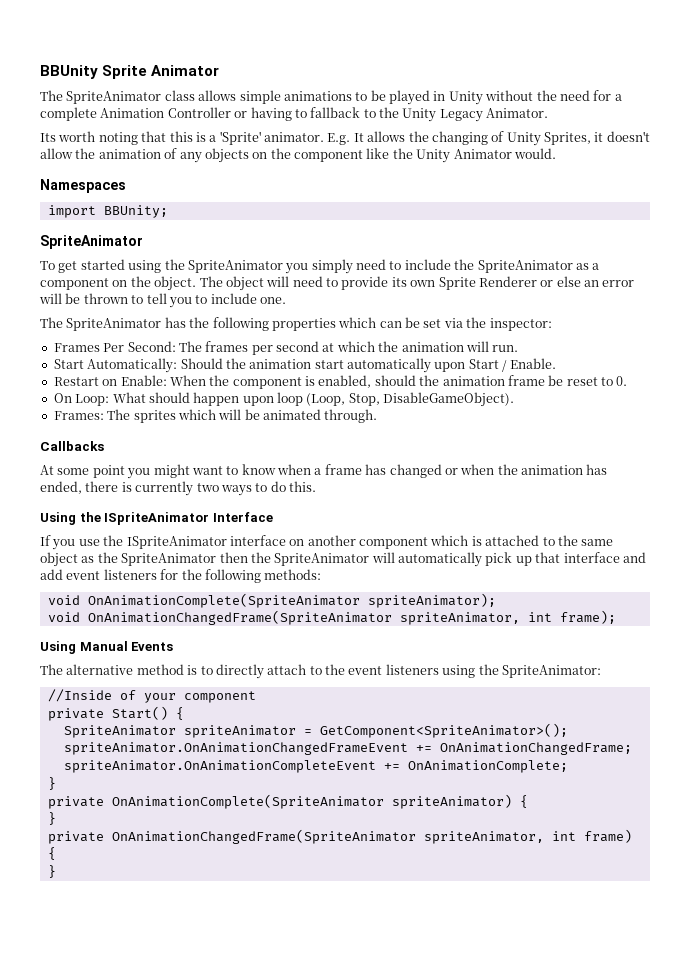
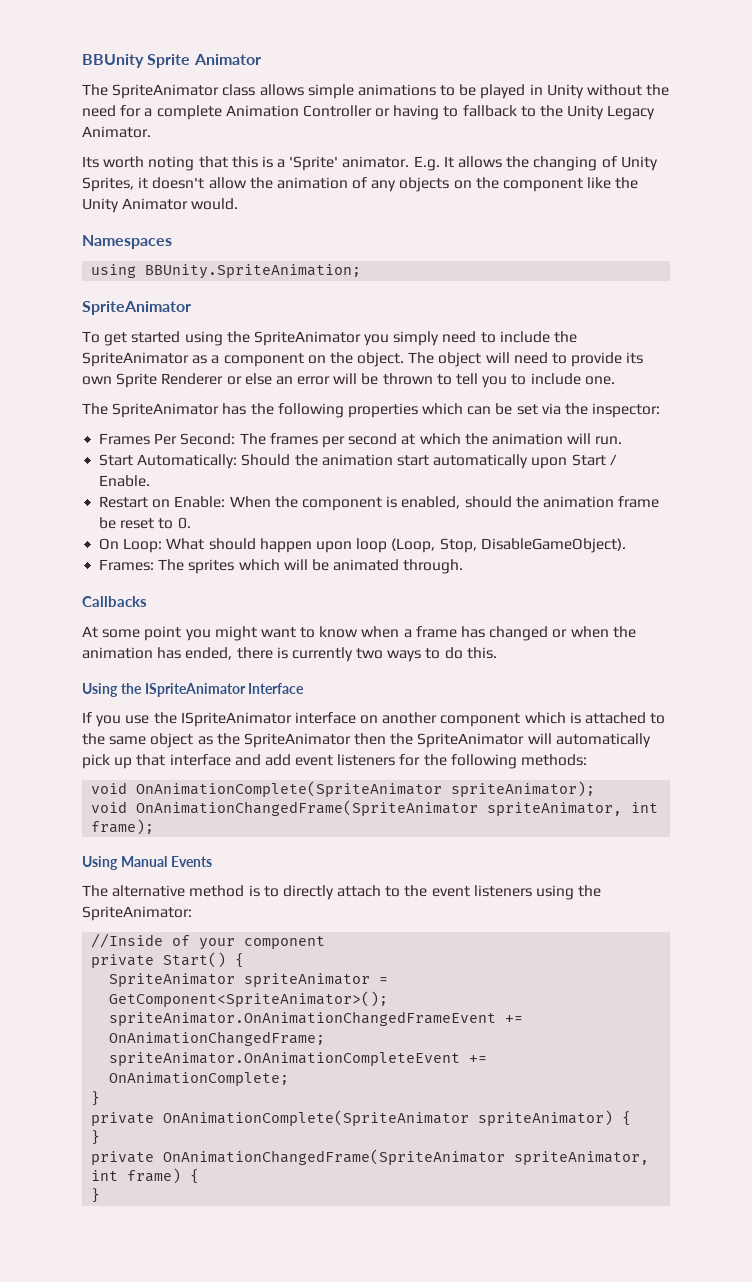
- import BBUnity;
+ using BBUnity.SpriteAnimation;

